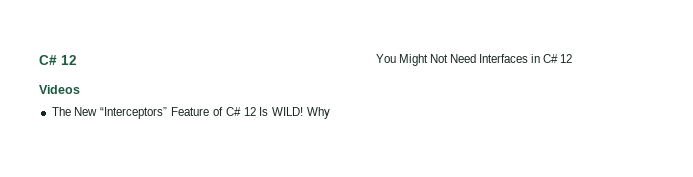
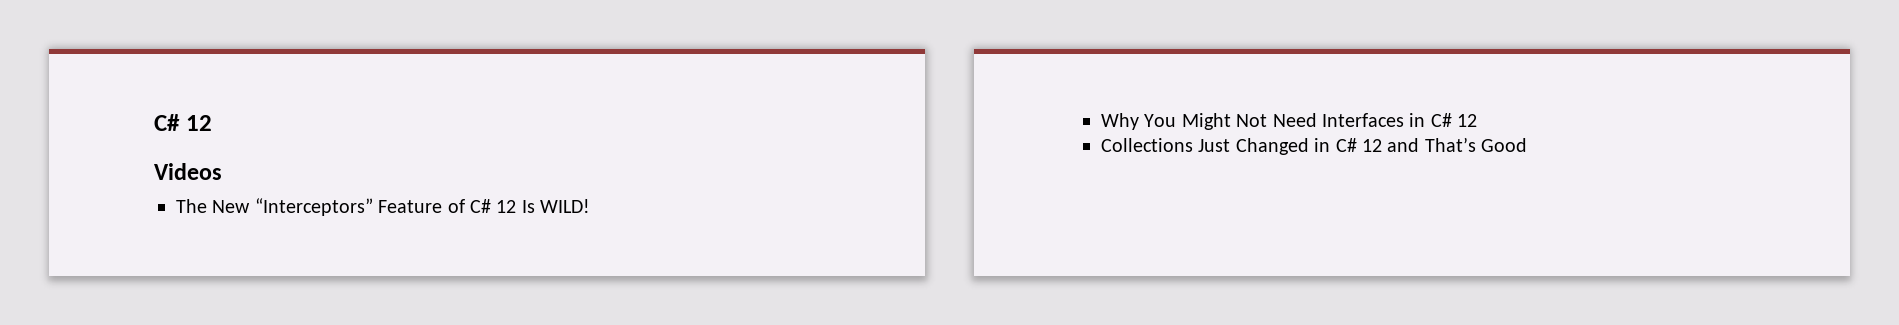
- The New “Interceptors” Feature of C# 12 Is WILD! Why You Might Not Need Interfaces in C# 12
+ The New “Interceptors” Feature of C# 12 Is WILD!
+ Why You Might Not Need Interfaces in C# 12
+ Collections Just Changed in C# 12 and That’s Good

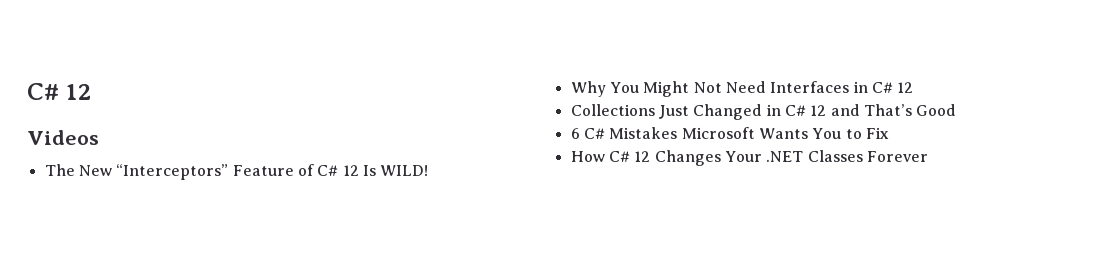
+ 6 C# Mistakes Microsoft Wants You to Fix
+ How C# 12 Changes Your .NET Classes Forever

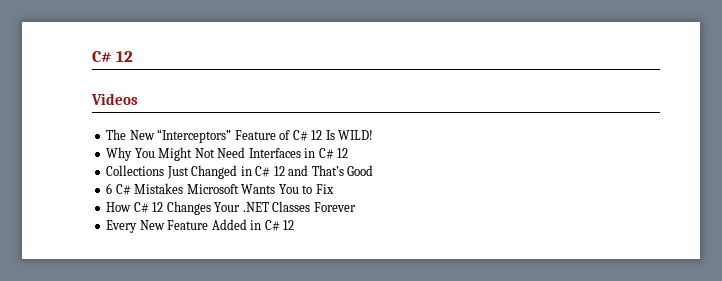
+ Every New Feature Added in C# 12

